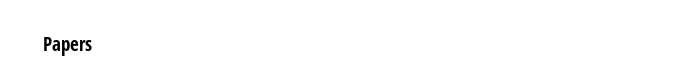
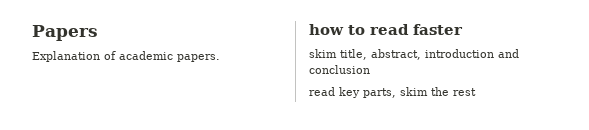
+ Explanation of academic papers.
+ how to read faster
+ skim title, abstract, introduction and conclusion
+ read key parts, skim the rest

